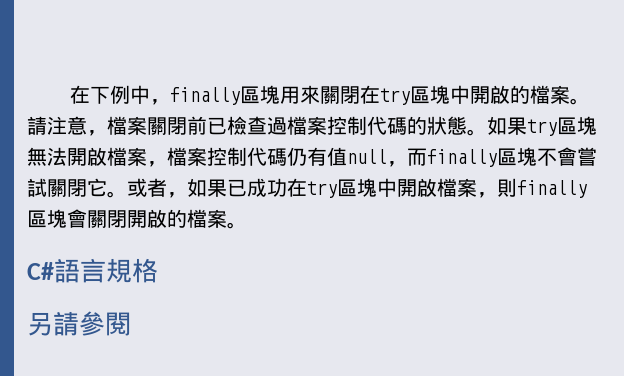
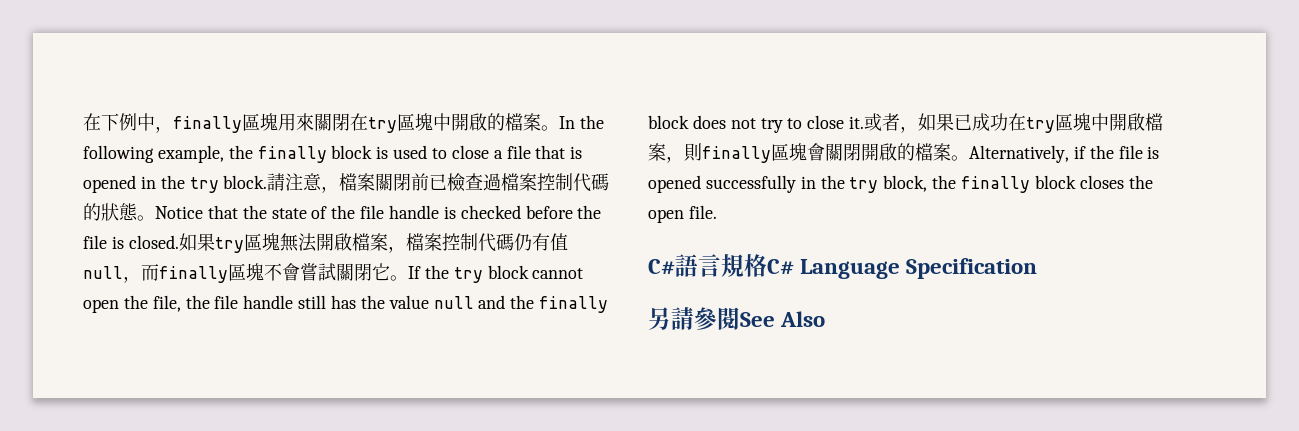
+ In the following example, the finally block is used to close a file that is opened in the try block.
+ Notice that the state of the file handle is checked before the file is closed.
+ If the try block cannot open the file, the file handle still has the value null and the finally block does not try to close it.
+ Alternatively, if the file is opened successfully in the try block, the finally block closes the open file.
- C#語言規格
+ C#語言規格C# Language Specification
- 另請參閱
+ 另請參閱See Also

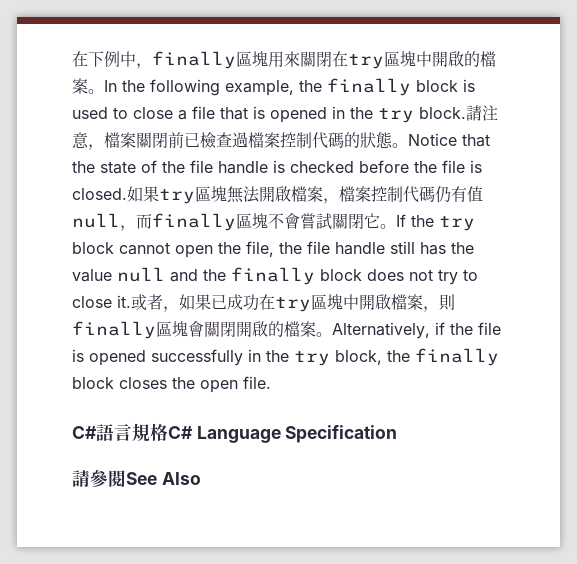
- 另請參閱See Also
+ 請參閱See Also

